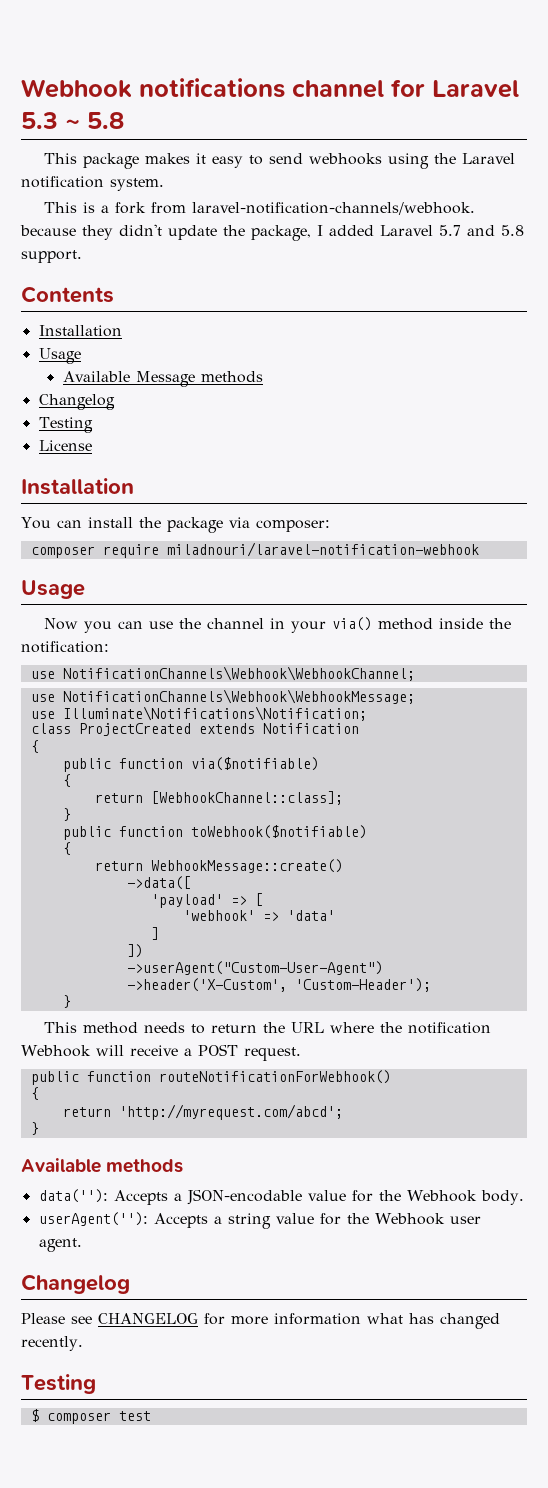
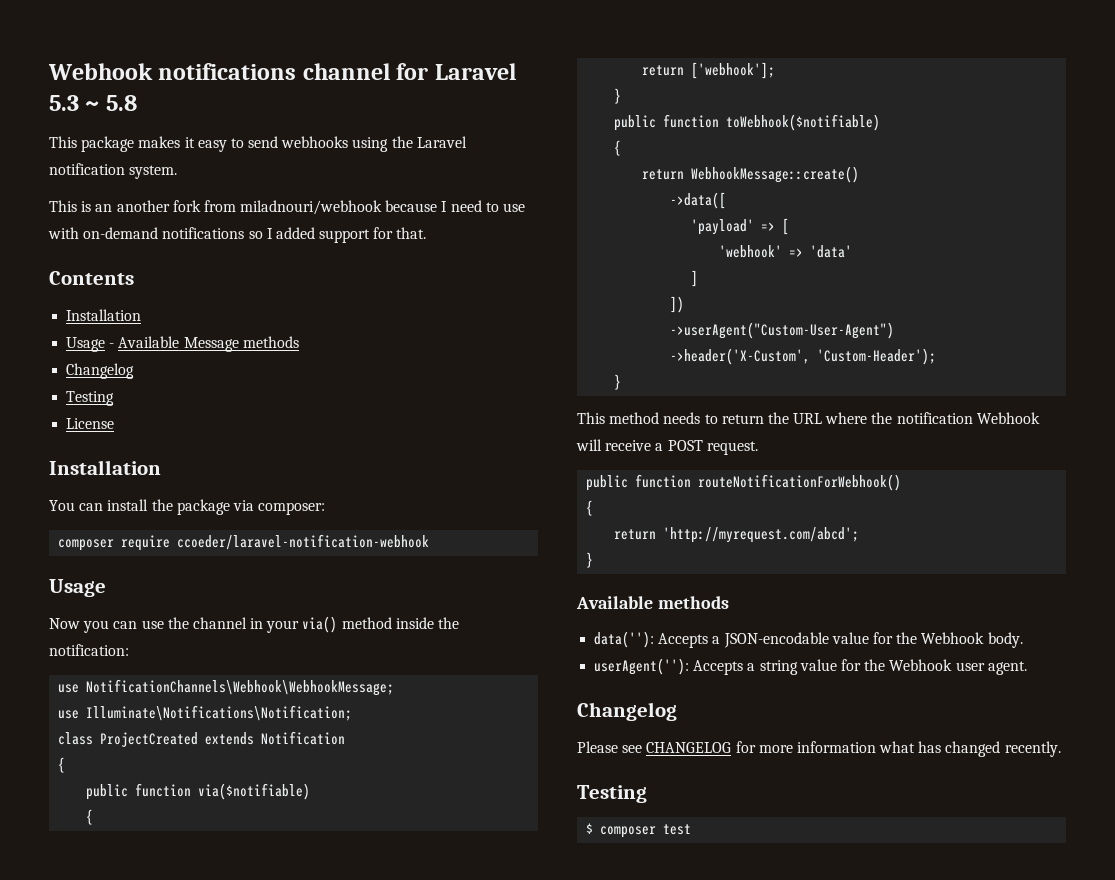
- This is a fork from laravel-notification-channels/webhook. because they didn't update the package, I added Laravel 5.7 and 5.8 support.
+ This is an another fork from miladnouri/webhook because I need to use with on-demand notifications so I added support for that.
  Contents
  Installation
- Usage
- Available Message methods
+ Usage - Available Message methods
- composer require miladnouri/laravel-notification-webhook
+ composer require ccoeder/laravel-notification-webhook
- use NotificationChannels\Webhook\WebhookChannel;
- return [WebhookChannel::class];
+ return ['webhook'];

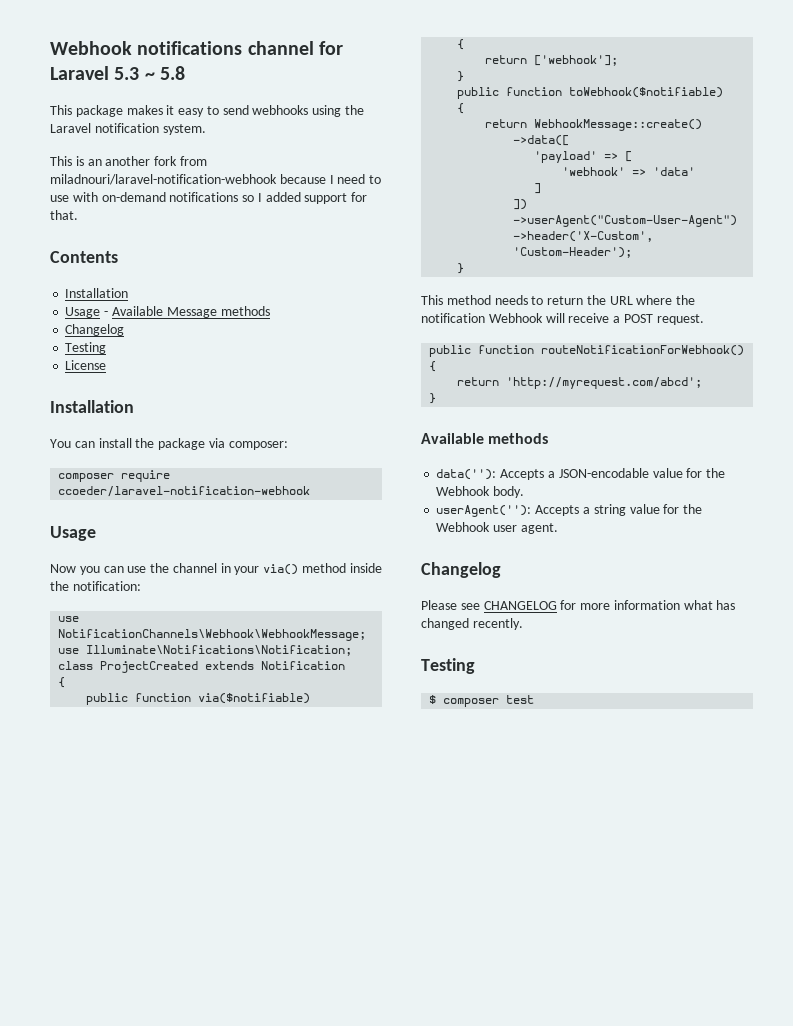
- This is an another fork from miladnouri/webhook because I need to use with on-demand notifications so I added support for that.
+ This is an another fork from miladnouri/laravel-notification-webhook because I need to use with on-demand notifications so I added support for that.

